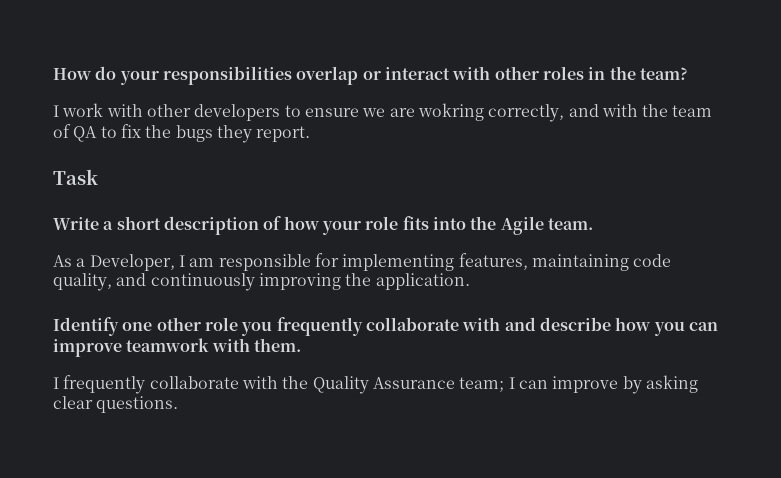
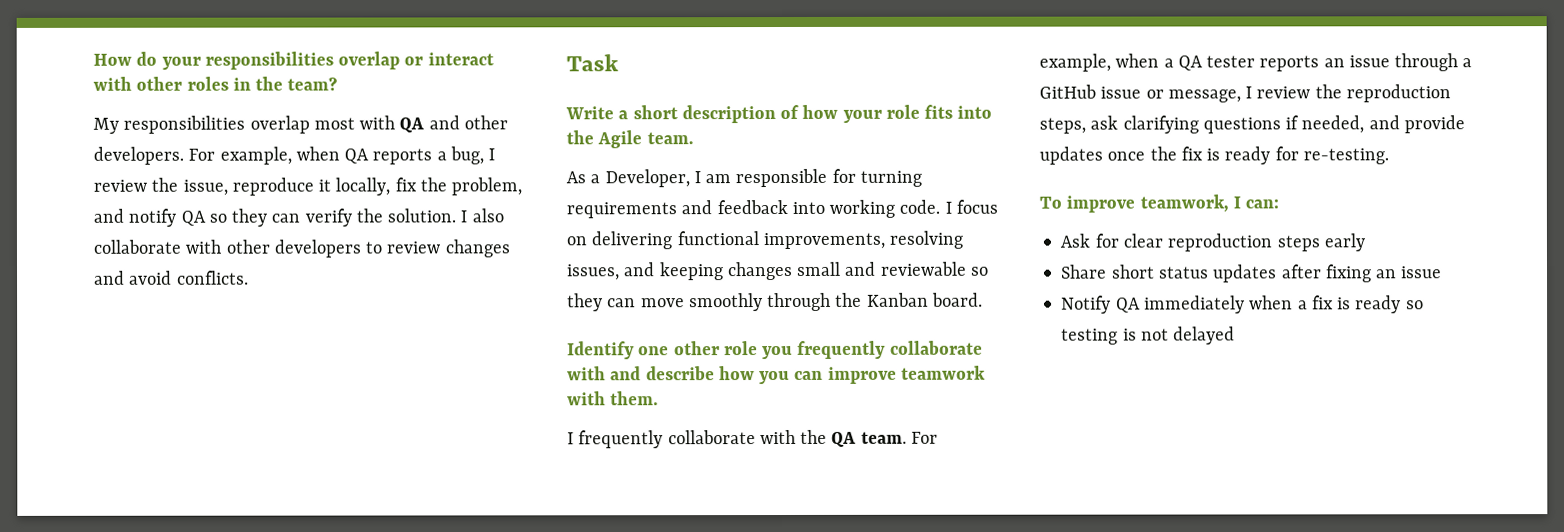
- I work with other developers to ensure we are wokring correctly, and with the team of QA to fix the bugs they report.
+ My responsibilities overlap most with QA and other developers. For example, when QA reports a bug, I review the issue, reproduce it locally, fix the problem, and notify QA so they can verify the solution. I also collaborate with other developers to review changes and avoid conflicts.
- As a Developer, I am responsible for implementing features, maintaining code quality, and continuously improving the application.
+ As a Developer, I am responsible for turning requirements and feedback into working code. I focus on delivering functional improvements, resolving issues, and keeping changes small and reviewable so they can move smoothly through the Kanban board.
- I frequently collaborate with the Quality Assurance team; I can improve by asking clear questions.
+ I frequently collaborate with the QA team. For example, when a QA tester reports an issue through a GitHub issue or message, I review the reproduction steps, ask clarifying questions if needed, and provide updates once the fix is ready for re-testing.
+ To improve teamwork, I can:
+ Ask for clear reproduction steps early
+ Share short status updates after fixing an issue
+ Notify QA immediately when a fix is ready so testing is not delayed

